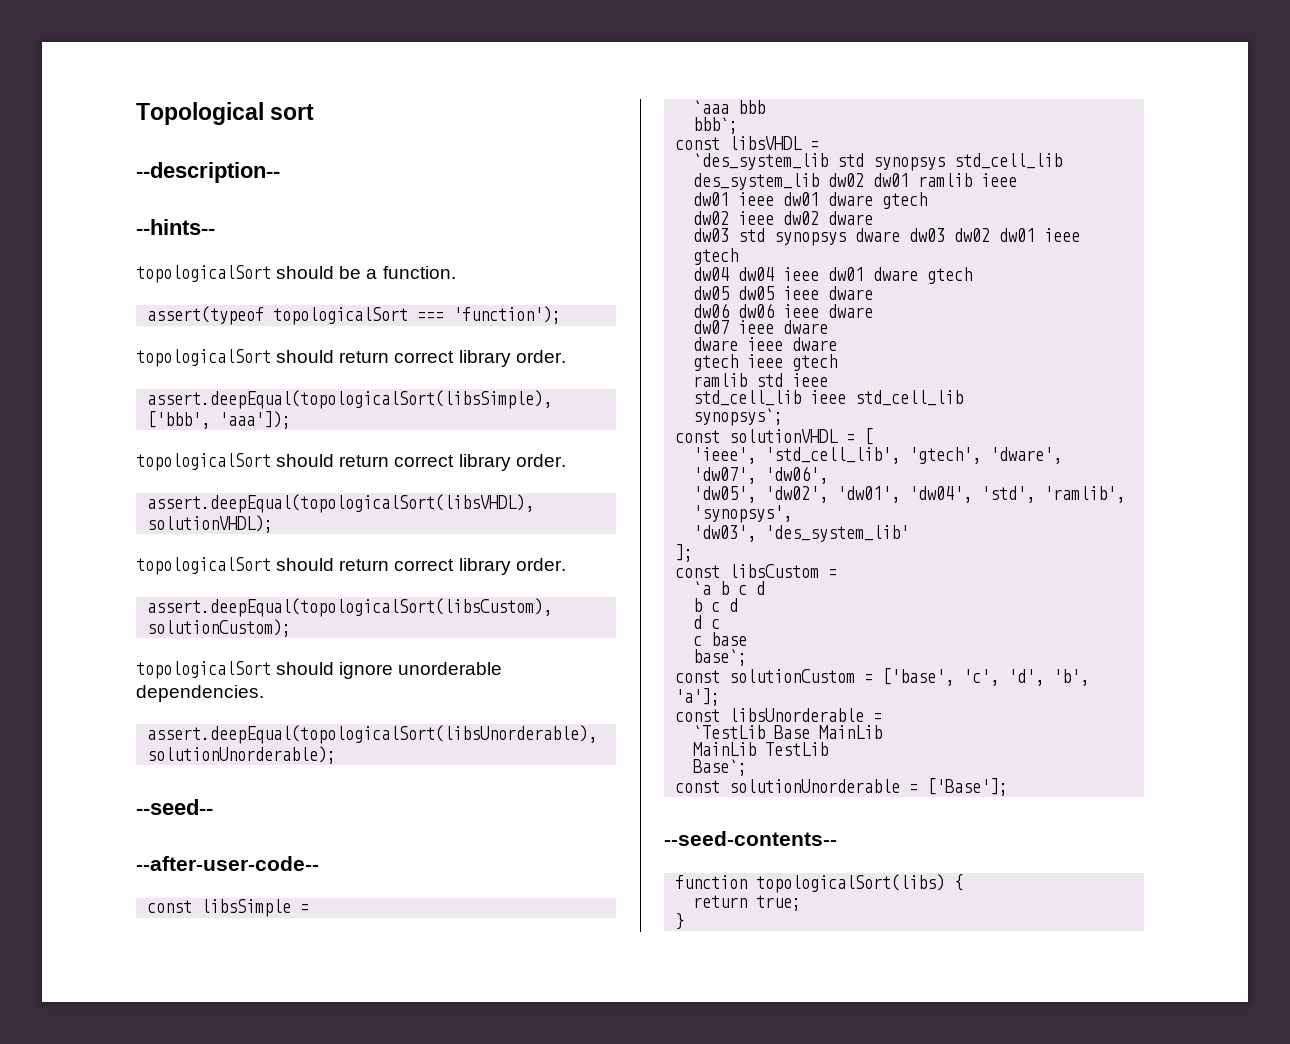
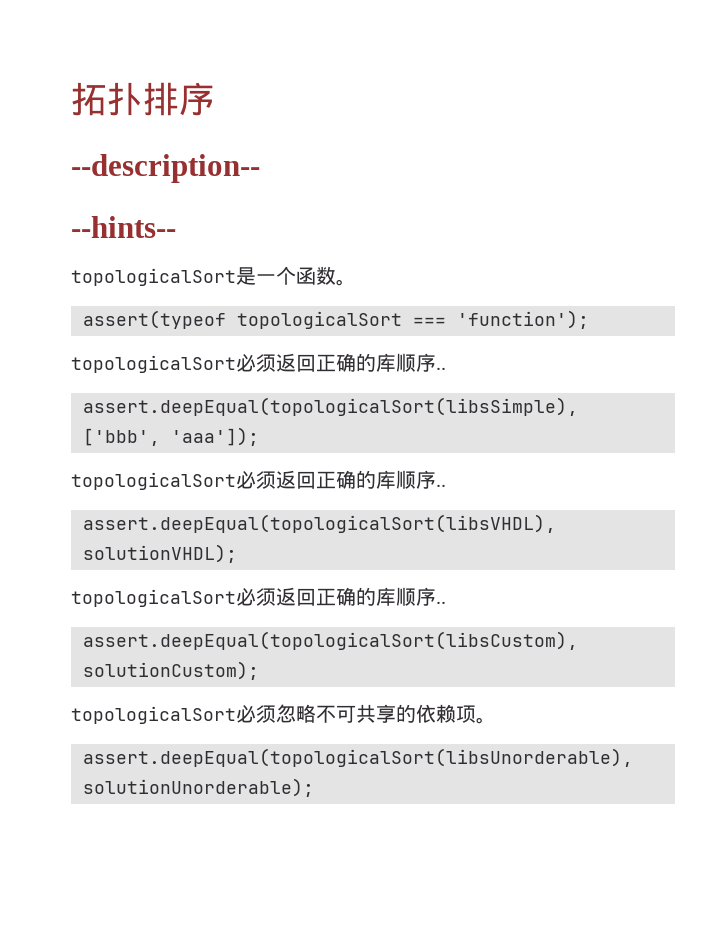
- Topological sort
+ 拓扑排序
- topologicalSort should be a function.
+ topologicalSort是一个函数。
  assert(typeof topologicalSort === 'function');
- topologicalSort should return correct library order.
+ topologicalSort必须返回正确的库顺序..
  assert.deepEqual(topologicalSort(libsSimple), ['bbb', 'aaa']);
- topologicalSort should return correct library order.
+ topologicalSort必须返回正确的库顺序..
  assert.deepEqual(topologicalSort(libsVHDL), solutionVHDL);
- topologicalSort should return correct library order.
+ topologicalSort必须返回正确的库顺序..
  assert.deepEqual(topologicalSort(libsCustom), solutionCustom);
- topologicalSort should ignore unorderable dependencies.
+ topologicalSort必须忽略不可共享的依赖项。
  assert.deepEqual(topologicalSort(libsUnorderable), solutionUnorderable);
- --seed--
- --after-user-code--
- const libsSimple =
- `aaa bbb
- bbb`;
- const libsVHDL =
- `des_system_lib std synopsys std_cell_lib des_system_lib dw02 dw01 ramlib ieee
- dw01 ieee dw01 dware gtech
- dw02 ieee dw02 dware
- dw03 std synopsys dware dw03 dw02 dw01 ieee gtech
- dw04 dw04 ieee dw01 dware gtech
- dw05 dw05 ieee dware
- dw06 dw06 ieee dware
- dw07 ieee dware
- dware ieee dware
- gtech ieee gtech
- ramlib std ieee
- std_cell_lib ieee std_cell_lib
- synopsys`;
- const solutionVHDL = [
- 'ieee', 'std_cell_lib', 'gtech', 'dware', 'dw07', 'dw06',
- 'dw05', 'dw02', 'dw01', 'dw04', 'std', 'ramlib', 'synopsys',
- 'dw03', 'des_system_lib'
- ];
- const libsCustom =
- `a b c d
- b c d
- d c
- c base
- base`;
- const solutionCustom = ['base', 'c', 'd', 'b', 'a'];
- const libsUnorderable =
- `TestLib Base MainLib
- MainLib TestLib
- Base`;
- const solutionUnorderable = ['Base'];
- --seed-contents--
- function topologicalSort(libs) {
- return true;
- }

